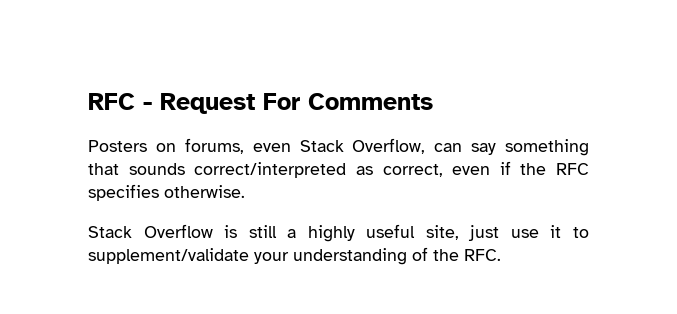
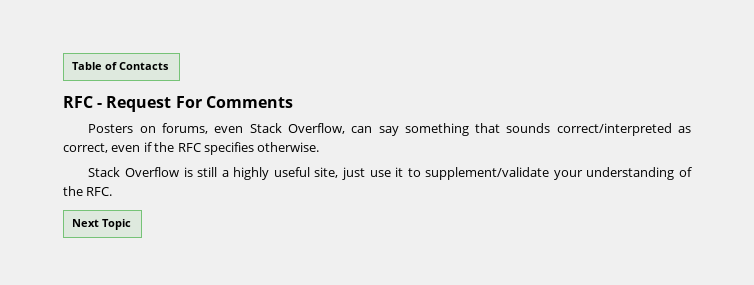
+ Table of Contacts
+ Next Topic

